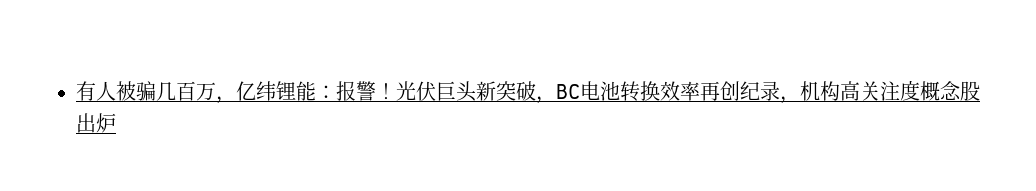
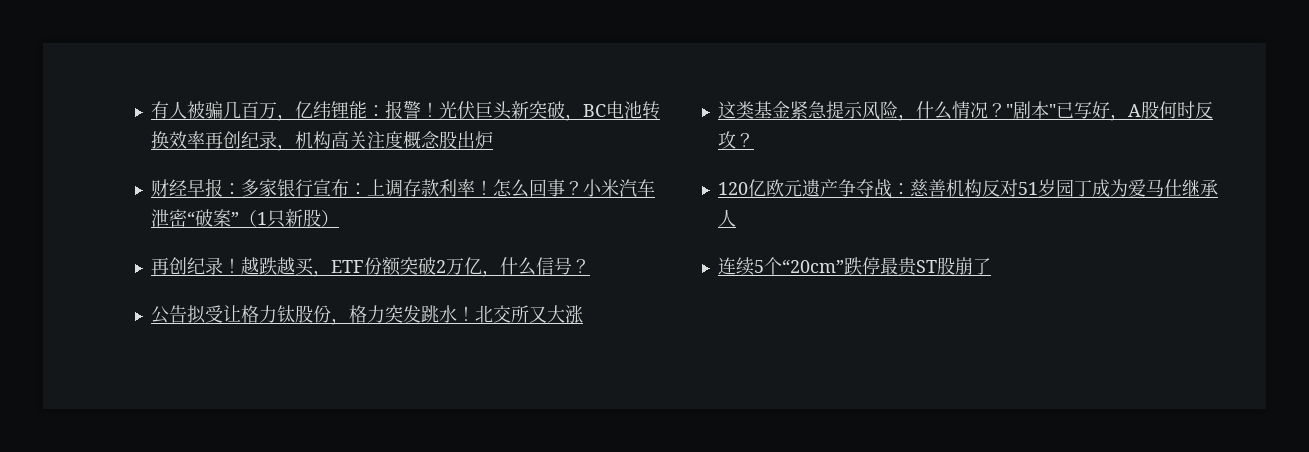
+ 财经早报：多家银行宣布：上调存款利率！怎么回事？小米汽车泄密“破案”（1只新股）
+ 再创纪录！越跌越买，ETF份额突破2万亿，什么信号？
+ 公告拟受让格力钛股份，格力突发跳水！北交所又大涨
+ 这类基金紧急提示风险，什么情况？"剧本"已写好，A股何时反攻？
+ 120亿欧元遗产争夺战：慈善机构反对51岁园丁成为爱马仕继承人
+ 连续5个“20cm”跌停最贵ST股崩了

